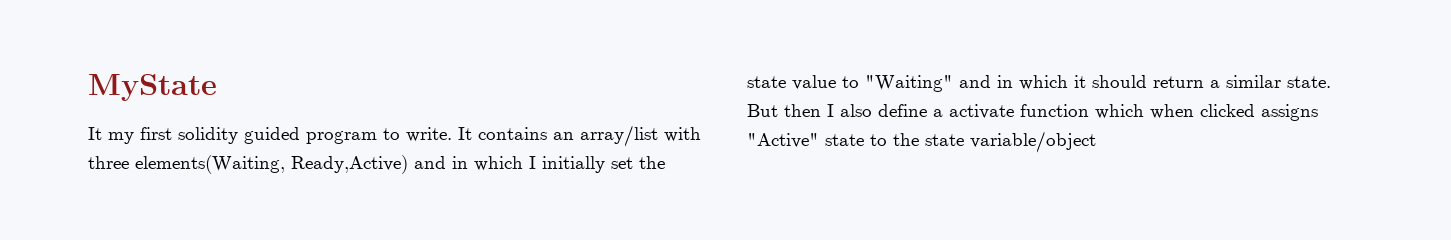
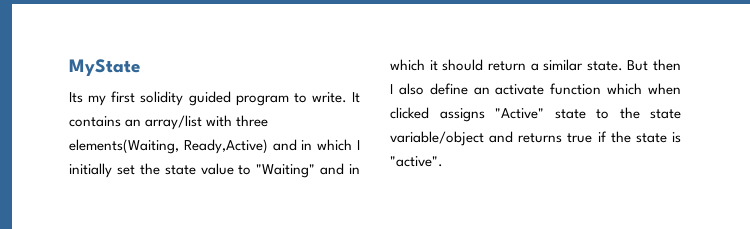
- It my first solidity guided program to write.
+ Its my first solidity guided program to write.
- But then I also define a activate function which when clicked assigns "Active" state to the state variable/object
+ But then I also define an activate function which when clicked assigns "Active" state to the state variable/object and returns true if the state is "active".

